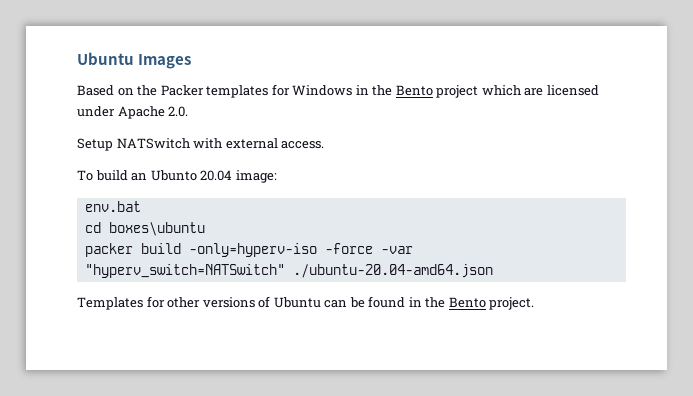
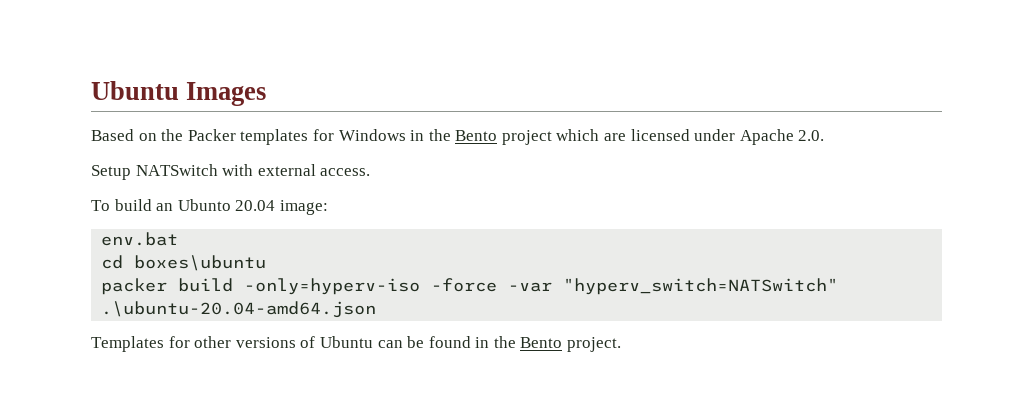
- packer build -only=hyperv-iso -force -var "hyperv_switch=NATSwitch" ./ubuntu-20.04-amd64.json
+ packer build -only=hyperv-iso -force -var "hyperv_switch=NATSwitch" .\ubuntu-20.04-amd64.json

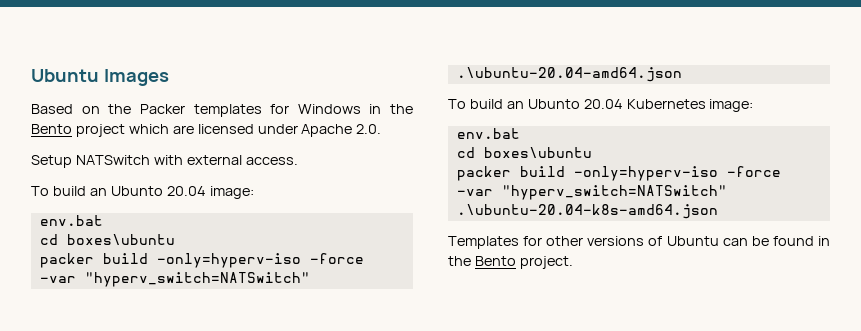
+ To build an Ubunto 20.04 Kubernetes image:
+ env.bat
+ cd boxes\ubuntu
+ packer build -only=hyperv-iso -force -var "hyperv_switch=NATSwitch" .\ubuntu-20.04-k8s-amd64.json

